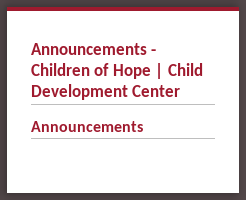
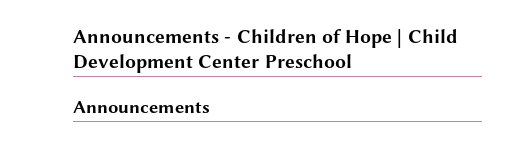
- Announcements - Children of Hope | Child Development Center
+ Announcements - Children of Hope | Child Development Center Preschool

